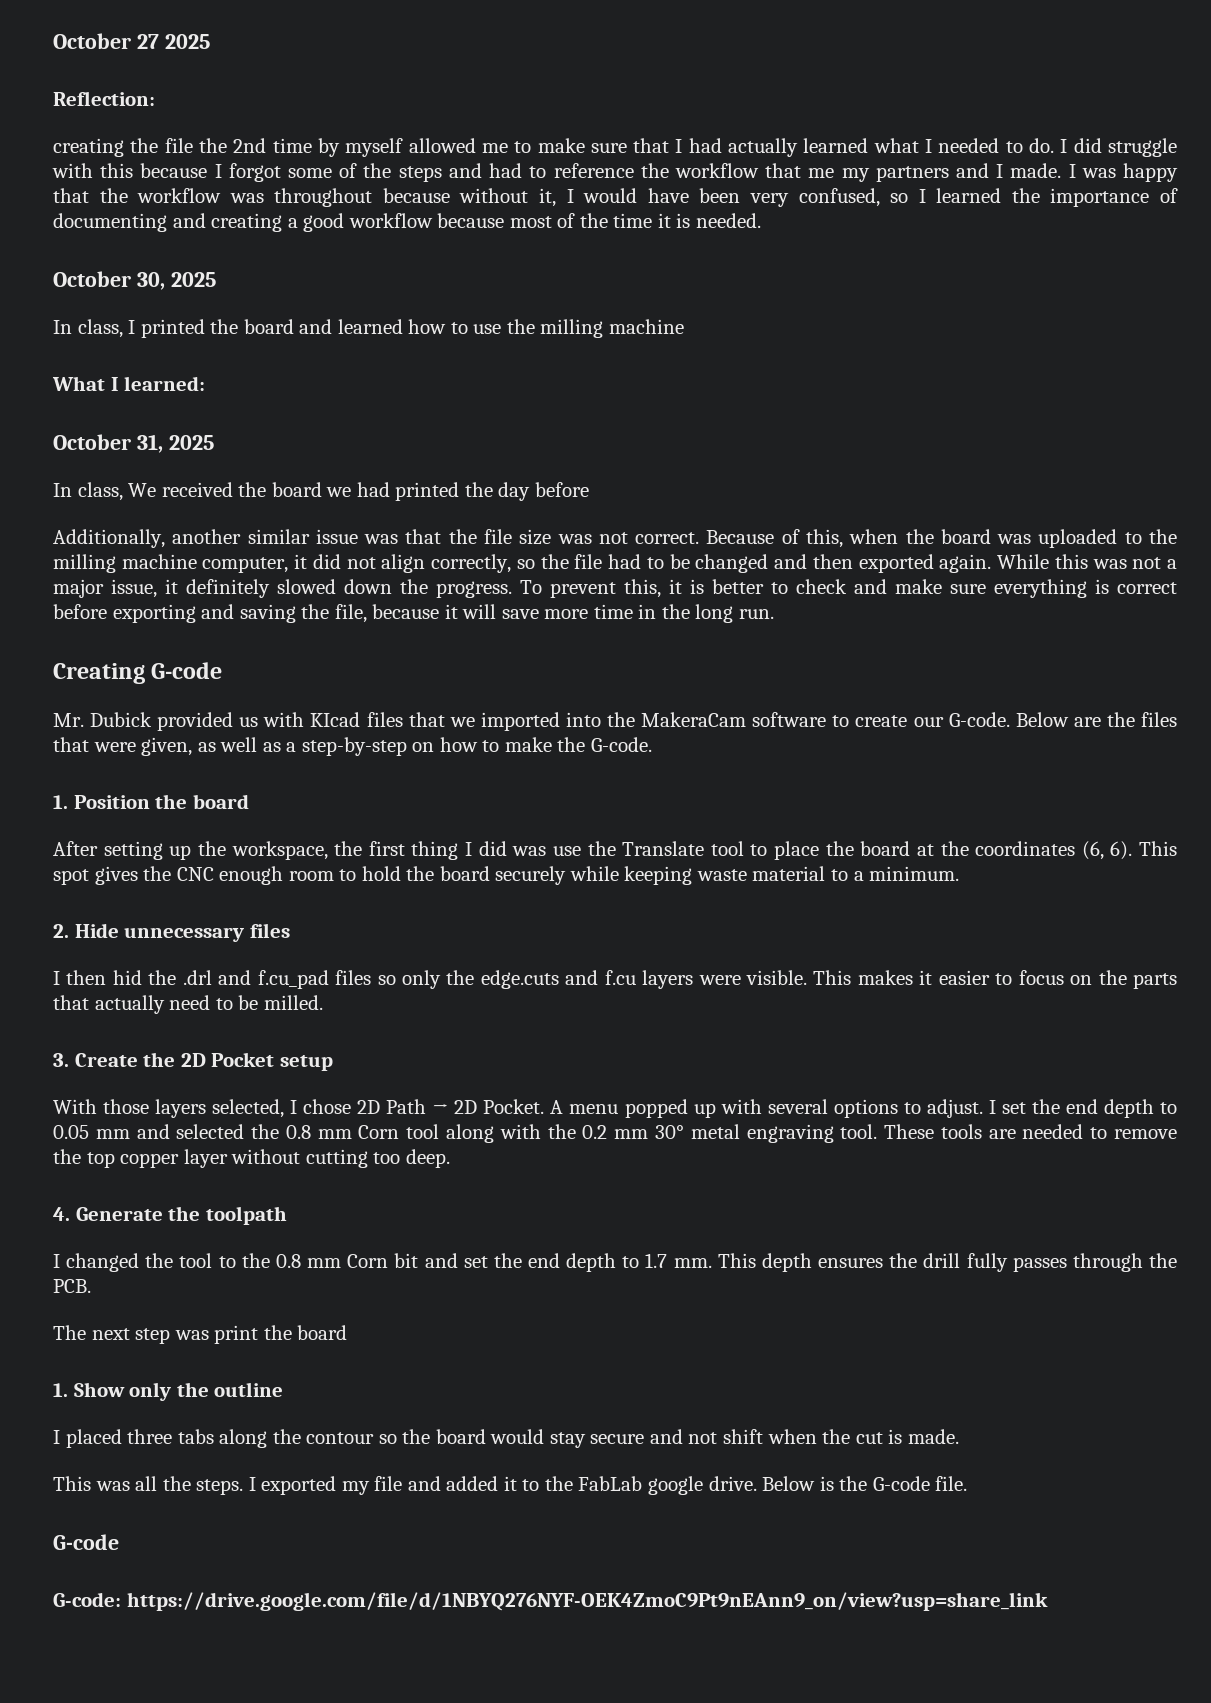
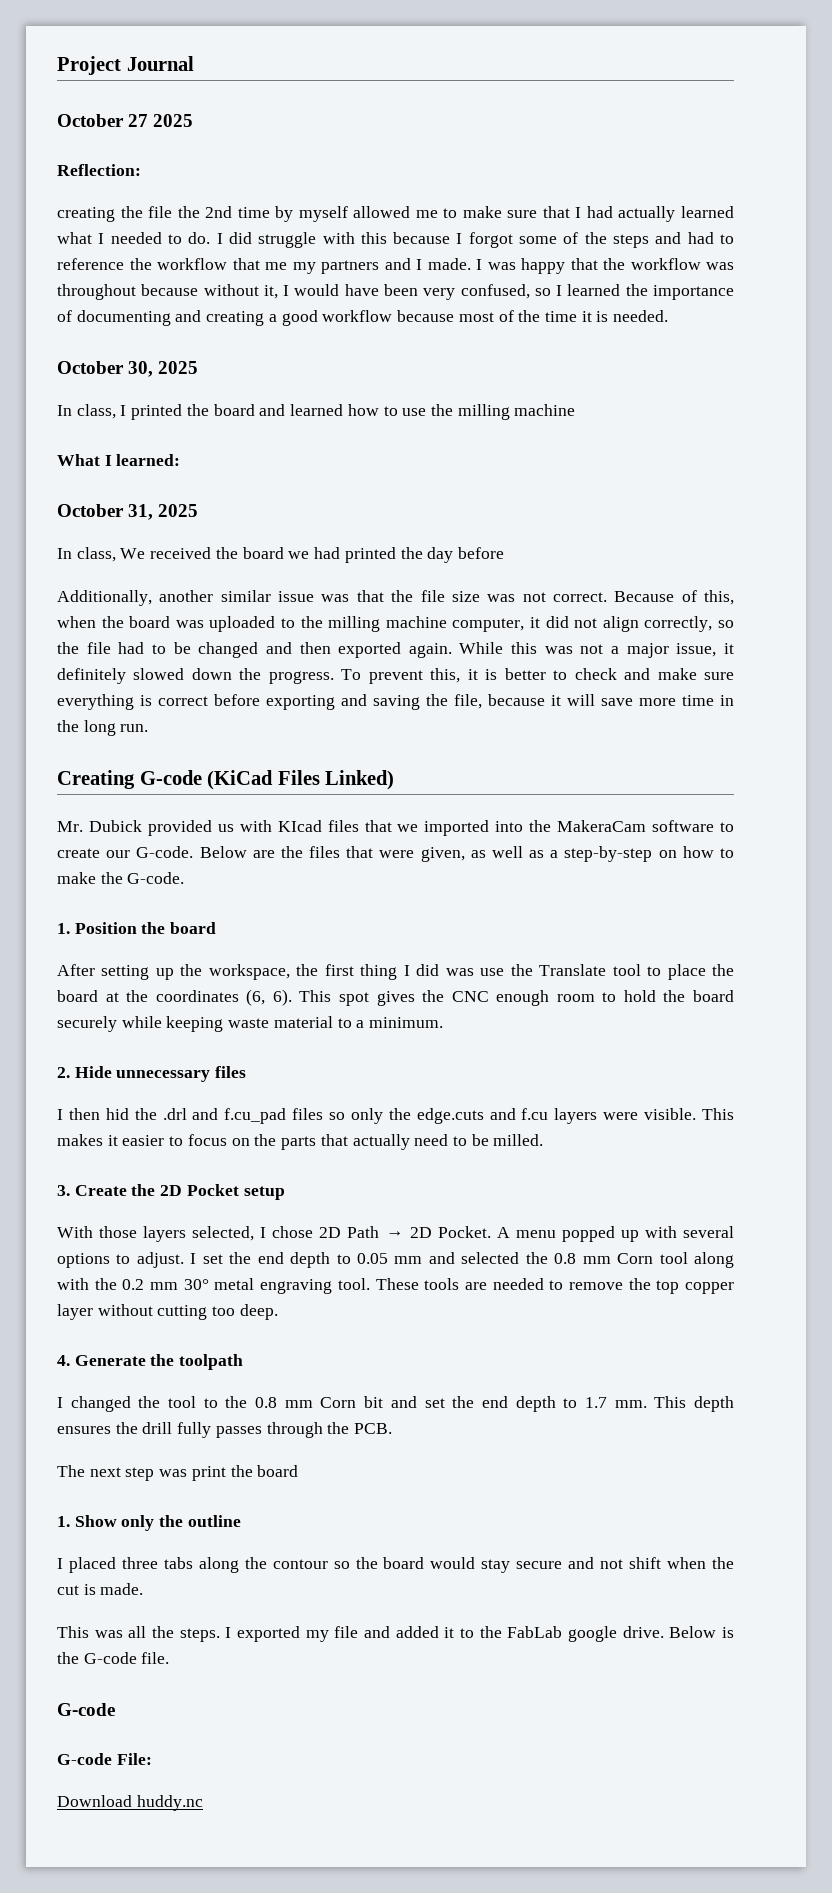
+ Project Journal
- Creating G-code
+ Creating G-code (KiCad Files Linked)
- G-code: https://drive.google.com/file/d/1NBYQ276NYF-OEK4ZmoC9Pt9nEAnn9_on/view?usp=share_link
+ G-code File:
+ Download huddy.nc

